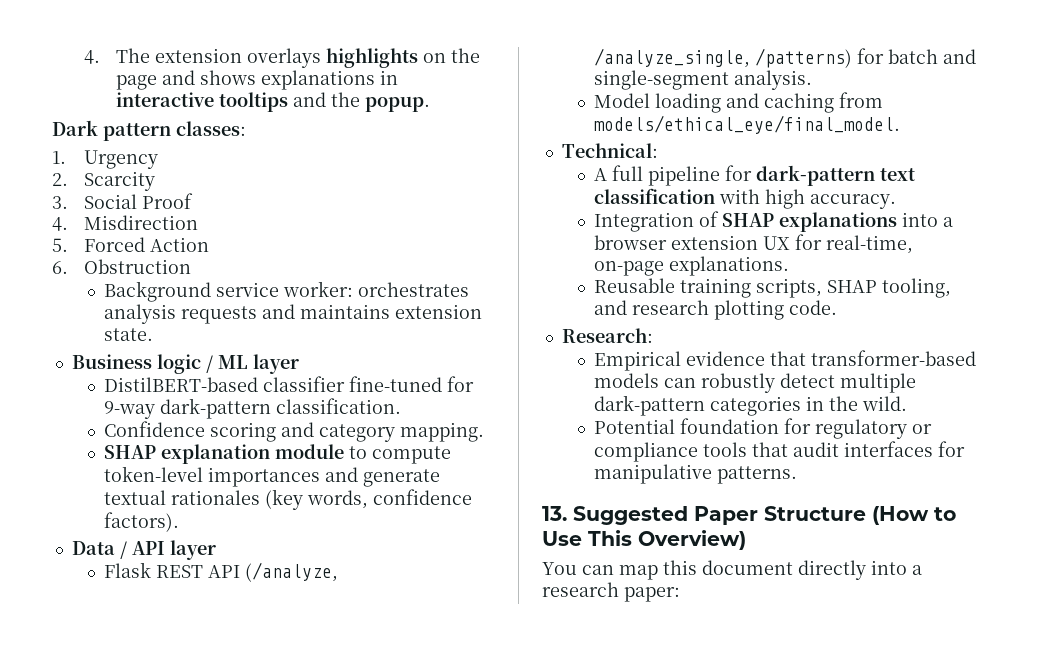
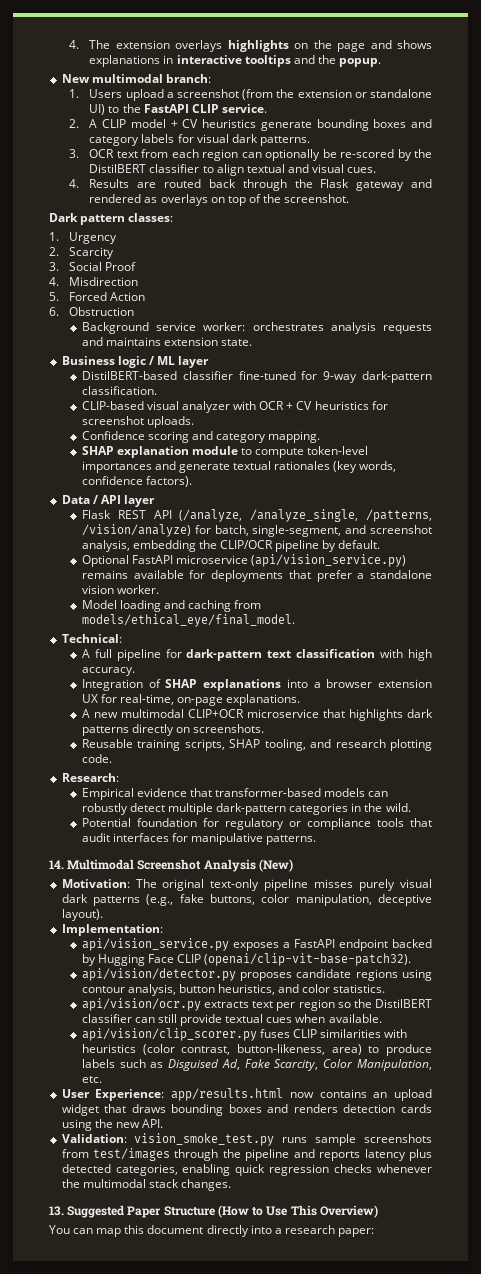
+ New multimodal branch:
+ 1. Users upload a screenshot (from the extension or standalone UI) to the FastAPI CLIP service.
+ 2. A CLIP model + CV heuristics generate bounding boxes and category labels for visual dark patterns.
+ 3. OCR text from each region can optionally be re-scored by the DistilBERT classifier to align textual and visual cues.
+ 4. Results are routed back through the Flask gateway and rendered as overlays on top of the screenshot.
+ CLIP-based visual analyzer with OCR + CV heuristics for screenshot uploads.
- Flask REST API (/analyze, /analyze_single, /patterns) for batch and single‑segment analysis.
+ Flask REST API (/analyze, /analyze_single, /patterns, /vision/analyze) for batch, single-segment, and screenshot analysis, embedding the CLIP/OCR pipeline by default.
+ Optional FastAPI microservice (api/vision_service.py) remains available for deployments that prefer a standalone vision worker.
+ A new multimodal CLIP+OCR microservice that highlights dark patterns directly on screenshots.
+ 14. Multimodal Screenshot Analysis (New)
+ Motivation: The original text-only pipeline misses purely visual dark patterns (e.g., fake buttons, color manipulation, deceptive layout).
+ Implementation:
+ api/vision_service.py exposes a FastAPI endpoint backed by Hugging Face CLIP (openai/clip-vit-base-patch32).
+ api/vision/detector.py proposes candidate regions using contour analysis, button heuristics, and color statistics.
+ api/vision/ocr.py extracts text per region so the DistilBERT classifier can still provide textual cues when available.
+ api/vision/clip_scorer.py fuses CLIP similarities with heuristics (color contrast, button-likeness, area) to produce labels such as Disguised Ad, Fake Scarcity, Color Manipulation, etc.
+ User Experience: app/results.html now contains an upload widget that draws bounding boxes and renders detection cards using the new API.
+ Validation: vision_smoke_test.py runs sample screenshots from test/images through the pipeline and reports latency plus detected categories, enabling quick regression checks whenever the multimodal stack changes.

